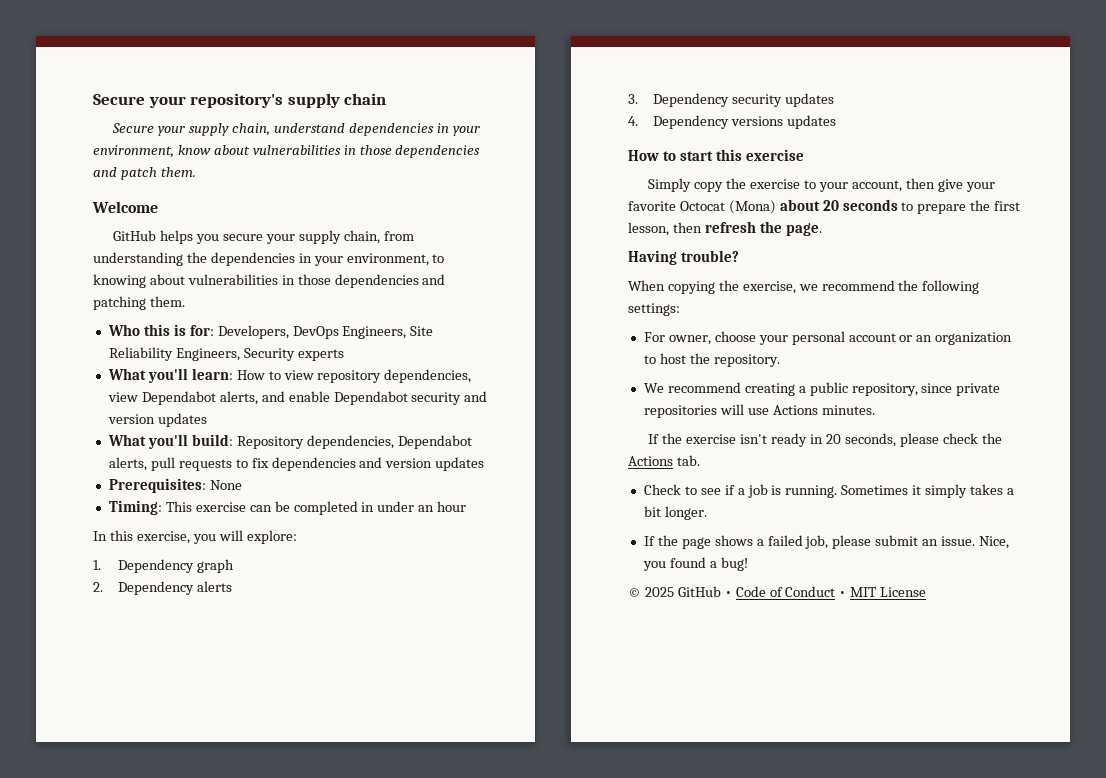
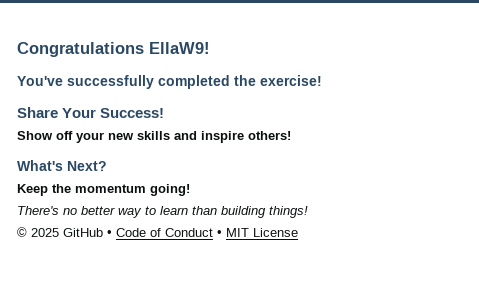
- Secure your repository's supply chain
- Secure your supply chain, understand dependencies in your environment, know about vulnerabilities in those dependencies and patch them.
- Welcome
- GitHub helps you secure your supply chain, from understanding the dependencies in your environment, to knowing about vulnerabilities in those dependencies and patching them.
- Who this is for: Developers, DevOps Engineers, Site Reliability Engineers, Security experts
- What you'll learn: How to view repository dependencies, view Dependabot alerts, and enable Dependabot security and version updates
- What you'll build: Repository dependencies, Dependabot alerts, pull requests to fix dependencies and version updates
- Prerequisites: None
- Timing: This exercise can be completed in under an hour
- In this exercise, you will explore:
- 1. Dependency graph
- 2. Dependency alerts
- 3. Dependency security updates
- 4. Dependency versions updates
- How to start this exercise
- Simply copy the exercise to your account, then give your favorite Octocat (Mona) about 20 seconds to prepare the first lesson, then refresh the page.
- Having trouble?
- When copying the exercise, we recommend the following settings:
- For owner, choose your personal account or an organization to host the repository.
- We recommend creating a public repository, since private repositories will use Actions minutes.
- If the exercise isn't ready in 20 seconds, please check the Actions tab.
- Check to see if a job is running. Sometimes it simply takes a bit longer.
- If the page shows a failed job, please submit an issue. Nice, you found a bug!
+ Congratulations EllaW9!
+ You've successfully completed the exercise!
+ Share Your Success!
+ Show off your new skills and inspire others!
+ What's Next?
+ Keep the momentum going!
+ There's no better way to learn than building things!

